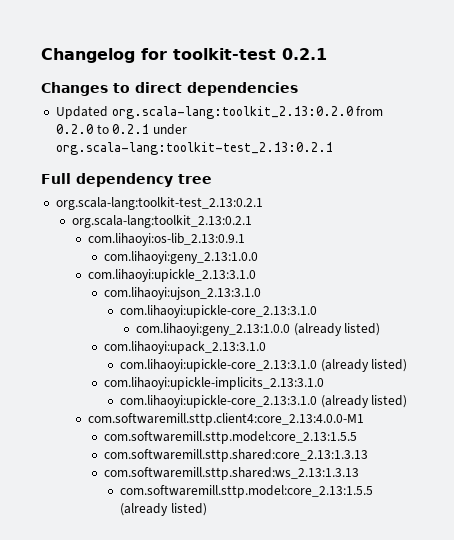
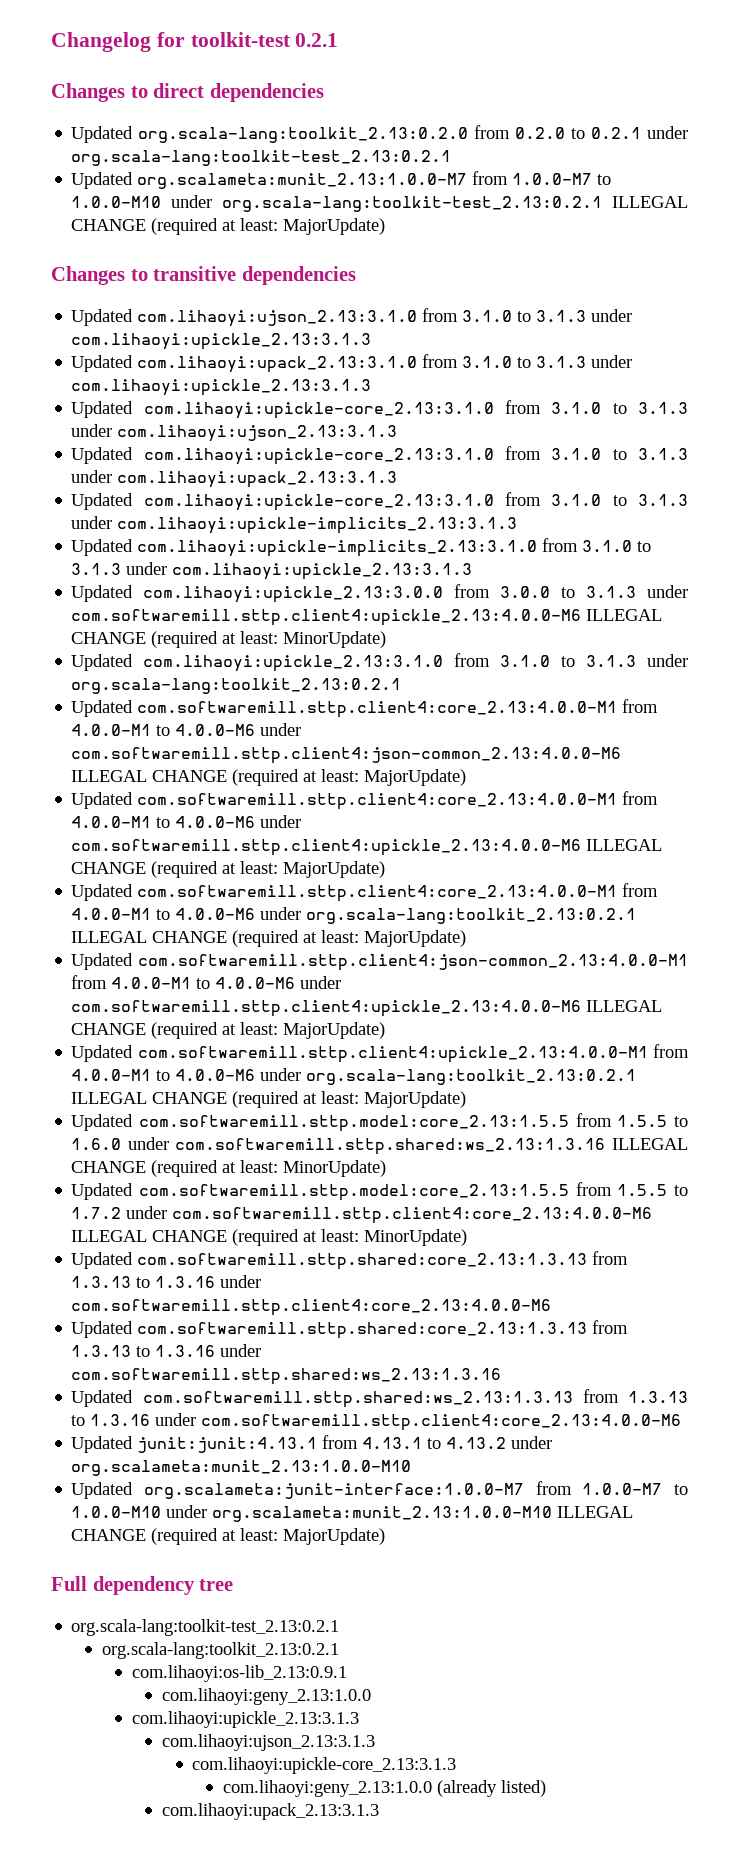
+ Updated org.scalameta:munit_2.13:1.0.0-M7 from 1.0.0-M7 to 1.0.0-M10 under org.scala-lang:toolkit-test_2.13:0.2.1 ILLEGAL CHANGE (required at least: MajorUpdate)
+ Changes to transitive dependencies
+ Updated com.lihaoyi:ujson_2.13:3.1.0 from 3.1.0 to 3.1.3 under com.lihaoyi:upickle_2.13:3.1.3
+ Updated com.lihaoyi:upack_2.13:3.1.0 from 3.1.0 to 3.1.3 under com.lihaoyi:upickle_2.13:3.1.3
+ Updated com.lihaoyi:upickle-core_2.13:3.1.0 from 3.1.0 to 3.1.3 under com.lihaoyi:ujson_2.13:3.1.3
+ Updated com.lihaoyi:upickle-core_2.13:3.1.0 from 3.1.0 to 3.1.3 under com.lihaoyi:upack_2.13:3.1.3
+ Updated com.lihaoyi:upickle-core_2.13:3.1.0 from 3.1.0 to 3.1.3 under com.lihaoyi:upickle-implicits_2.13:3.1.3
+ Updated com.lihaoyi:upickle-implicits_2.13:3.1.0 from 3.1.0 to 3.1.3 under com.lihaoyi:upickle_2.13:3.1.3
+ Updated com.lihaoyi:upickle_2.13:3.0.0 from 3.0.0 to 3.1.3 under com.softwaremill.sttp.client4:upickle_2.13:4.0.0-M6 ILLEGAL CHANGE (required at least: MinorUpdate)
+ Updated com.lihaoyi:upickle_2.13:3.1.0 from 3.1.0 to 3.1.3 under org.scala-lang:toolkit_2.13:0.2.1
+ Updated com.softwaremill.sttp.client4:core_2.13:4.0.0-M1 from 4.0.0-M1 to 4.0.0-M6 under com.softwaremill.sttp.client4:json-common_2.13:4.0.0-M6 ILLEGAL CHANGE (required at least: MajorUpdate)
+ Updated com.softwaremill.sttp.client4:core_2.13:4.0.0-M1 from 4.0.0-M1 to 4.0.0-M6 under com.softwaremill.sttp.client4:upickle_2.13:4.0.0-M6 ILLEGAL CHANGE (required at least: MajorUpdate)
+ Updated com.softwaremill.sttp.client4:core_2.13:4.0.0-M1 from 4.0.0-M1 to 4.0.0-M6 under org.scala-lang:toolkit_2.13:0.2.1 ILLEGAL CHANGE (required at least: MajorUpdate)
+ Updated com.softwaremill.sttp.client4:json-common_2.13:4.0.0-M1 from 4.0.0-M1 to 4.0.0-M6 under com.softwaremill.sttp.client4:upickle_2.13:4.0.0-M6 ILLEGAL CHANGE (required at least: MajorUpdate)
+ Updated com.softwaremill.sttp.client4:upickle_2.13:4.0.0-M1 from 4.0.0-M1 to 4.0.0-M6 under org.scala-lang:toolkit_2.13:0.2.1 ILLEGAL CHANGE (required at least: MajorUpdate)
+ Updated com.softwaremill.sttp.model:core_2.13:1.5.5 from 1.5.5 to 1.6.0 under com.softwaremill.sttp.shared:ws_2.13:1.3.16 ILLEGAL CHANGE (required at least: MinorUpdate)
+ Updated com.softwaremill.sttp.model:core_2.13:1.5.5 from 1.5.5 to 1.7.2 under com.softwaremill.sttp.client4:core_2.13:4.0.0-M6 ILLEGAL CHANGE (required at least: MinorUpdate)
+ Updated com.softwaremill.sttp.shared:core_2.13:1.3.13 from 1.3.13 to 1.3.16 under com.softwaremill.sttp.client4:core_2.13:4.0.0-M6
+ Updated com.softwaremill.sttp.shared:core_2.13:1.3.13 from 1.3.13 to 1.3.16 under com.softwaremill.sttp.shared:ws_2.13:1.3.16
+ Updated com.softwaremill.sttp.shared:ws_2.13:1.3.13 from 1.3.13 to 1.3.16 under com.softwaremill.sttp.client4:core_2.13:4.0.0-M6
+ Updated junit:junit:4.13.1 from 4.13.1 to 4.13.2 under org.scalameta:munit_2.13:1.0.0-M10
+ Updated org.scalameta:junit-interface:1.0.0-M7 from 1.0.0-M7 to 1.0.0-M10 under org.scalameta:munit_2.13:1.0.0-M10 ILLEGAL CHANGE (required at least: MajorUpdate)
  com.lihaoyi:os-lib_2.13:0.9.1
  com.lihaoyi:geny_2.13:1.0.0
- com.lihaoyi:upickle_2.13:3.1.0
- com.lihaoyi:ujson_2.13:3.1.0
- com.lihaoyi:upickle-core_2.13:3.1.0
+ com.lihaoyi:upickle_2.13:3.1.3
+ com.lihaoyi:ujson_2.13:3.1.3
+ com.lihaoyi:upickle-core_2.13:3.1.3
  com.lihaoyi:geny_2.13:1.0.0 (already listed)
- com.lihaoyi:upack_2.13:3.1.0
- com.lihaoyi:upickle-core_2.13:3.1.0 (already listed)
- com.lihaoyi:upickle-implicits_2.13:3.1.0
- com.lihaoyi:upickle-core_2.13:3.1.0 (already listed)
- com.softwaremill.sttp.client4:core_2.13:4.0.0-M1
- com.softwaremill.sttp.model:core_2.13:1.5.5
- com.softwaremill.sttp.shared:core_2.13:1.3.13
- com.softwaremill.sttp.shared:ws_2.13:1.3.13
- com.softwaremill.sttp.model:core_2.13:1.5.5 (already listed)
+ com.lihaoyi:upack_2.13:3.1.3

